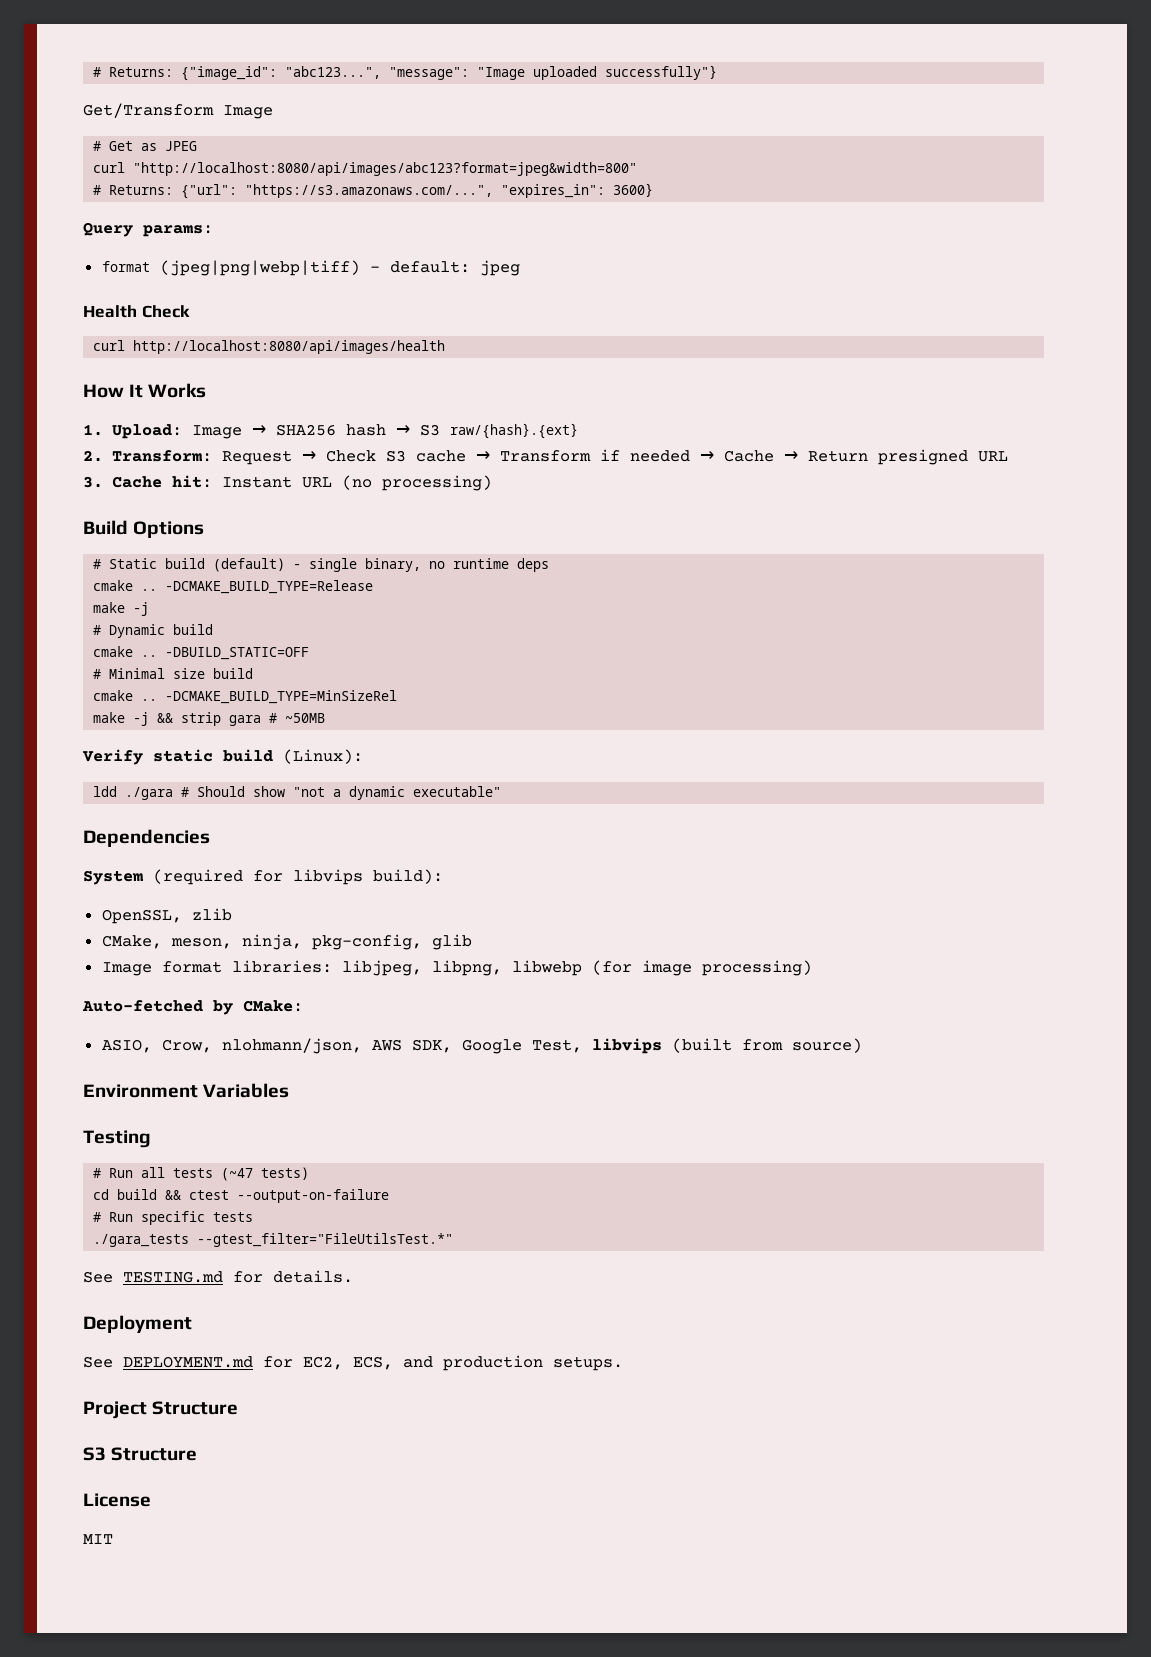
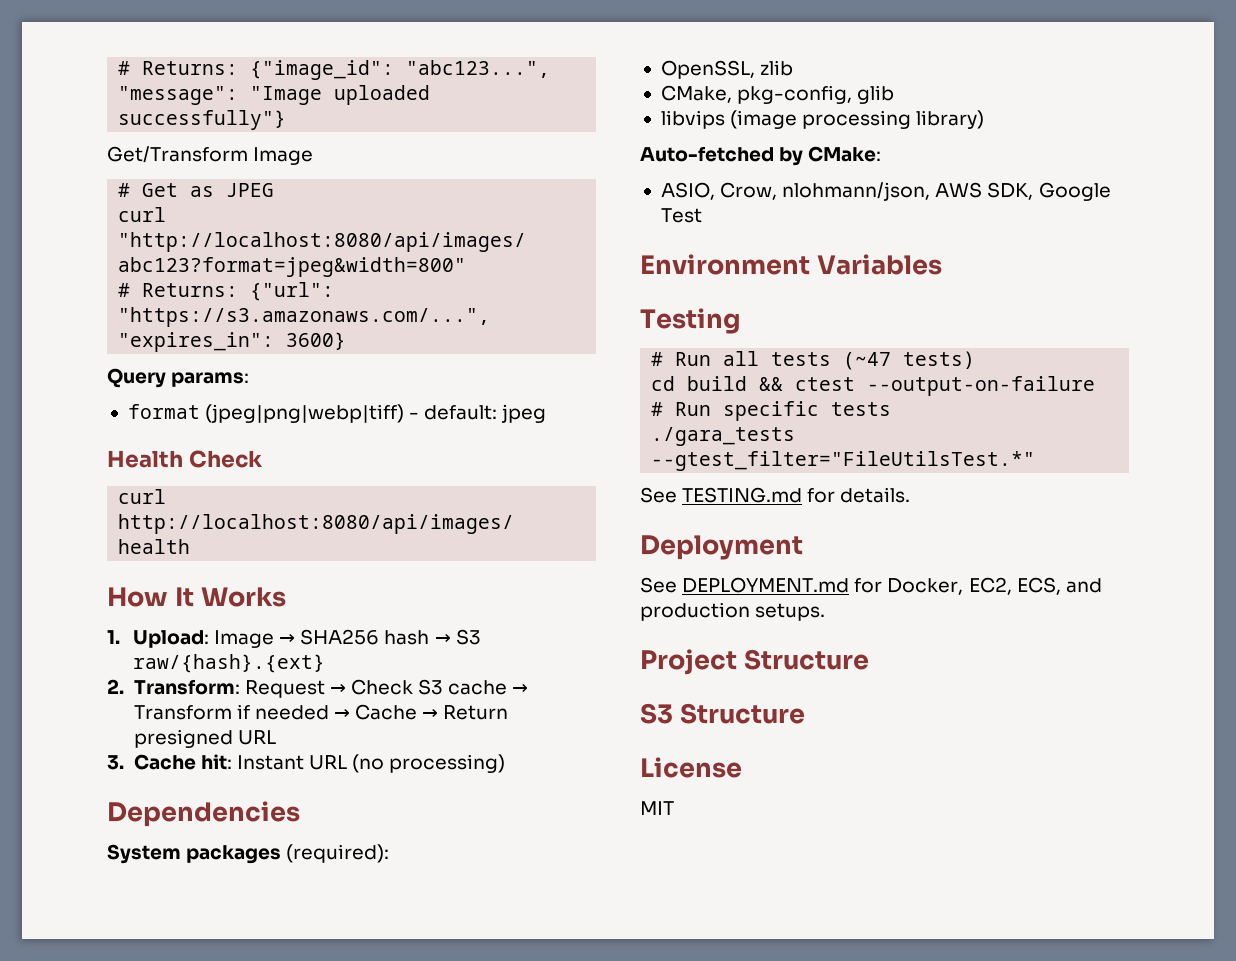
- Build Options
- # Static build (default) - single binary, no runtime deps
- cmake .. -DCMAKE_BUILD_TYPE=Release
- make -j
- # Dynamic build
- cmake .. -DBUILD_STATIC=OFF
- # Minimal size build
- cmake .. -DCMAKE_BUILD_TYPE=MinSizeRel
- make -j && strip gara # ~50MB
- Verify static build (Linux):
- ldd ./gara # Should show "not a dynamic executable"
  Dependencies
- System (required for libvips build):
+ System packages (required):
- CMake, meson, ninja, pkg-config, glib
+ CMake, pkg-config, glib
- Image format libraries: libjpeg, libpng, libwebp (for image processing)
+ libvips (image processing library)
- ASIO, Crow, nlohmann/json, AWS SDK, Google Test, libvips (built from source)
+ ASIO, Crow, nlohmann/json, AWS SDK, Google Test
- See DEPLOYMENT.md for EC2, ECS, and production setups.
+ See DEPLOYMENT.md for Docker, EC2, ECS, and production setups.

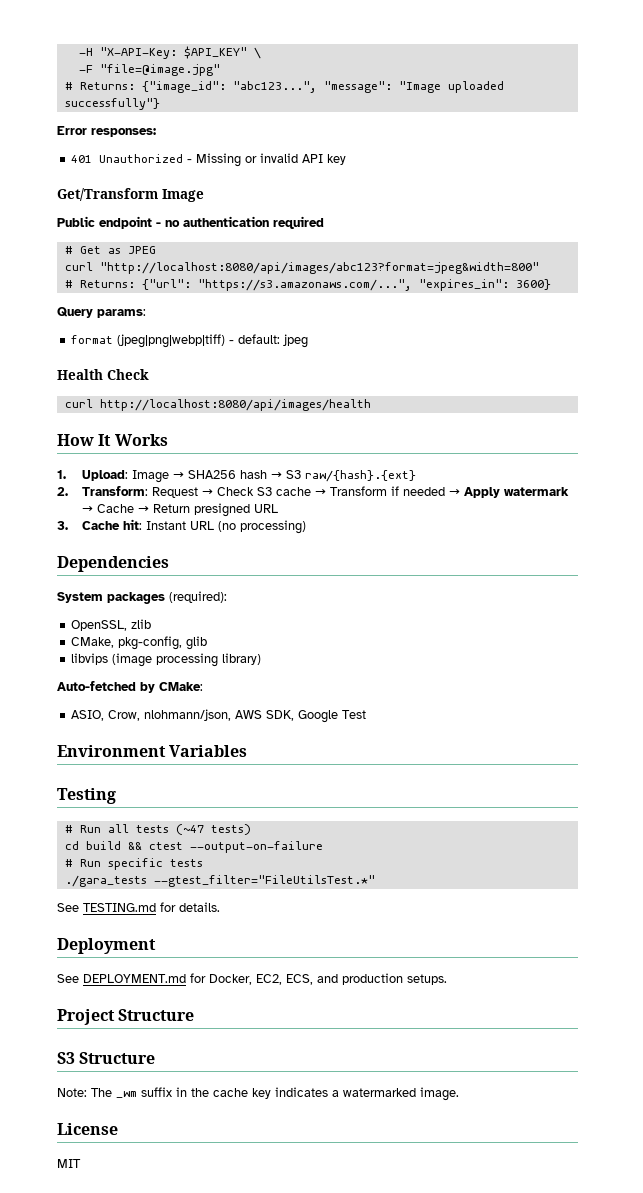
+ -H "X-API-Key: $API_KEY" \
+ -F "file=@image.jpg"
+ Error responses:
+ 401 Unauthorized - Missing or invalid API key
  Get/Transform Image
+ Public endpoint - no authentication required
- 2. Transform: Request → Check S3 cache → Transform if needed → Cache → Return presigned URL
+ 2. Transform: Request → Check S3 cache → Transform if needed → Apply watermark → Cache → Return presigned URL
+ Note: The _wm suffix in the cache key indicates a watermarked image.

